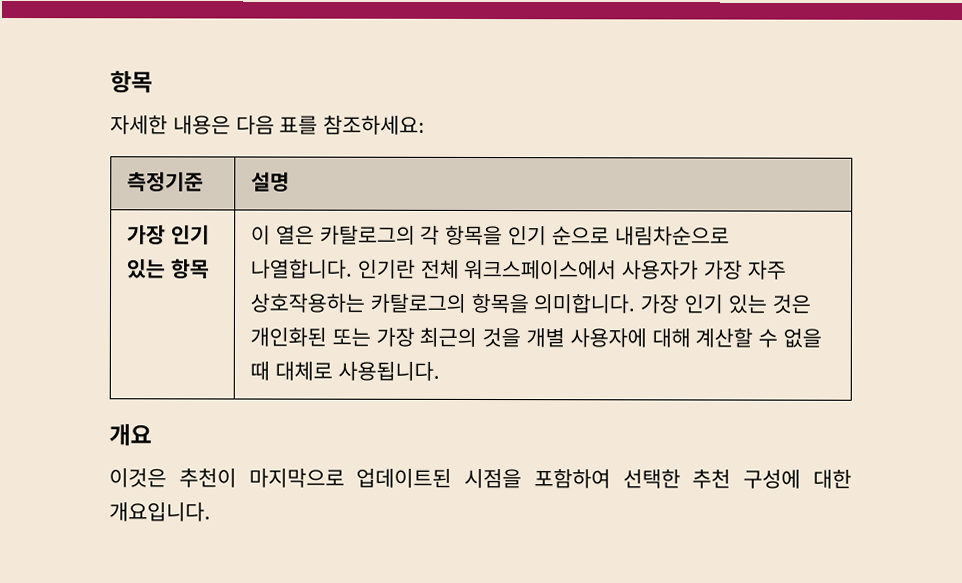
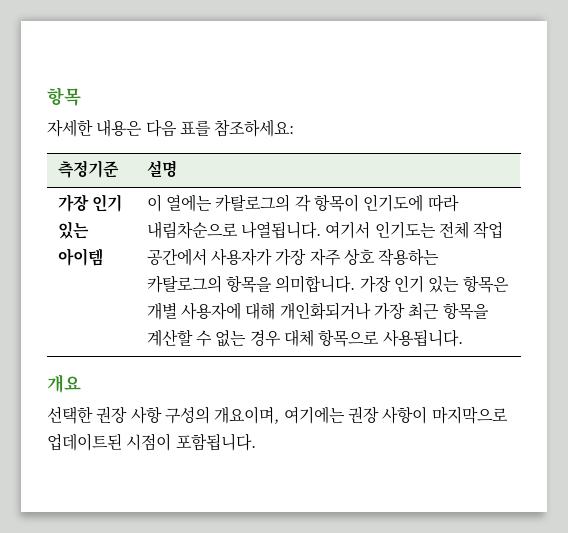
- 가장 인기 있는 항목
+ 가장 인기 있는 아이템
- 이 열은 카탈로그의 각 항목을 인기 순으로 내림차순으로 나열합니다. 인기란 전체 워크스페이스에서 사용자가 가장 자주 상호작용하는 카탈로그의 항목을 의미합니다.
+ 이 열에는 카탈로그의 각 항목이 인기도에 따라 내림차순으로 나열됩니다. 여기서 인기도는 전체 작업 공간에서 사용자가 가장 자주 상호 작용하는 카탈로그의 항목을 의미합니다.
- 가장 인기 있는 것은 개인화된 또는 가장 최근의 것을 개별 사용자에 대해 계산할 수 없을 때 대체로 사용됩니다.
+ 가장 인기 있는 항목은 개별 사용자에 대해 개인화되거나 가장 최근 항목을 계산할 수 없는 경우 대체 항목으로 사용됩니다.
  개요
- 이것은 추천이 마지막으로 업데이트된 시점을 포함하여 선택한 추천 구성에 대한 개요입니다.
+ 선택한 권장 사항 구성의 개요이며, 여기에는 권장 사항이 마지막으로 업데이트된 시점이 포함됩니다.

